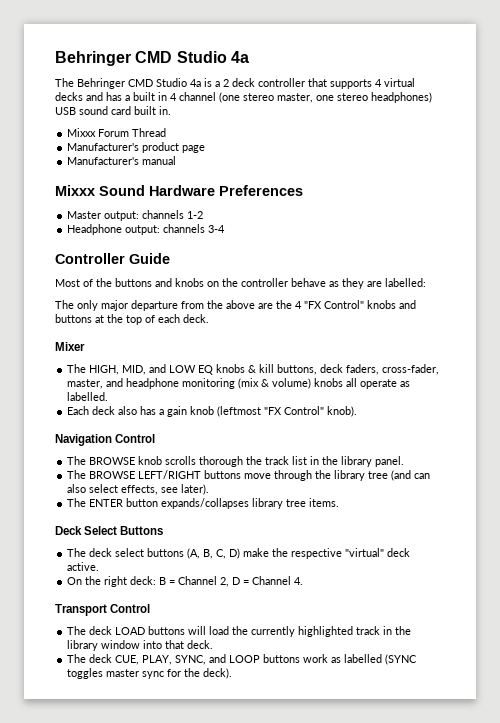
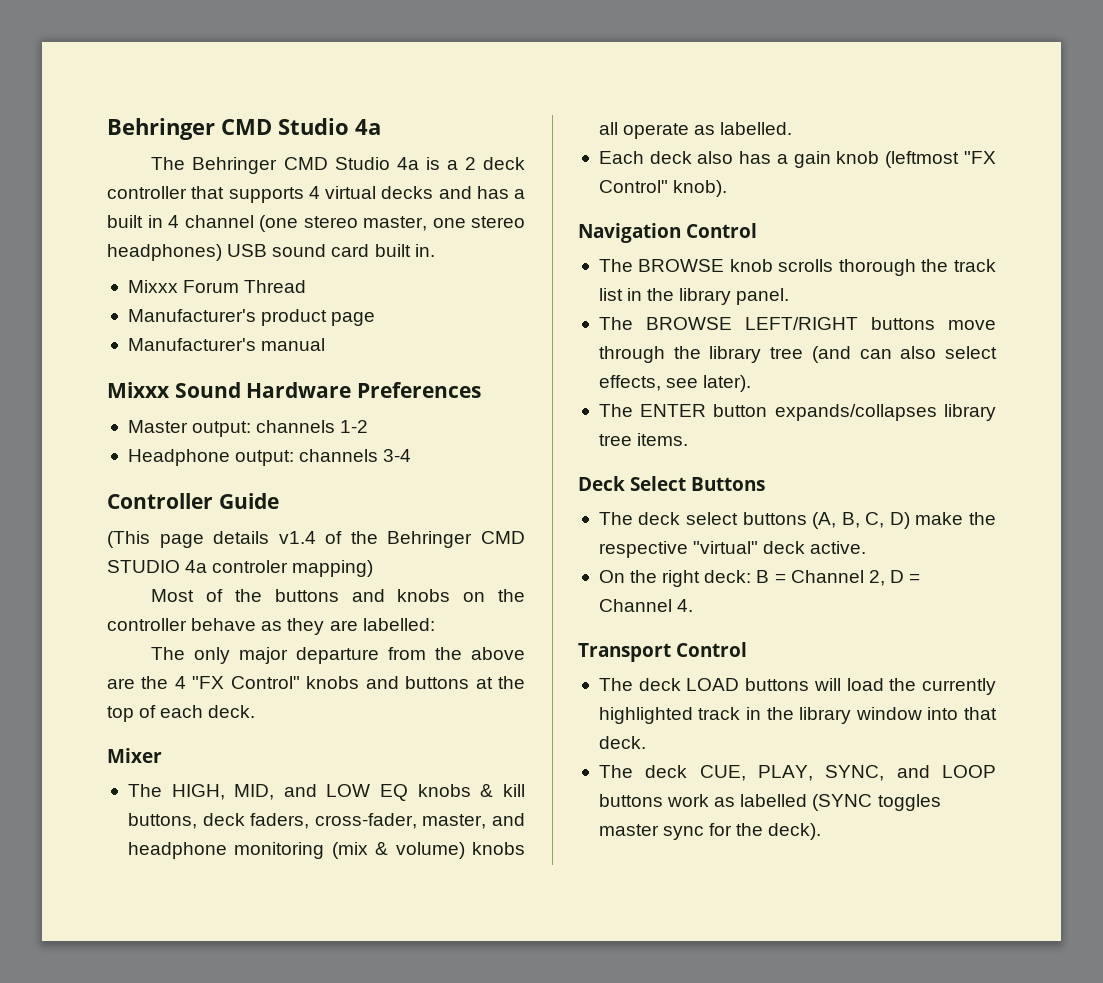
+ (This page details v1.4 of the Behringer CMD STUDIO 4a controler mapping)

